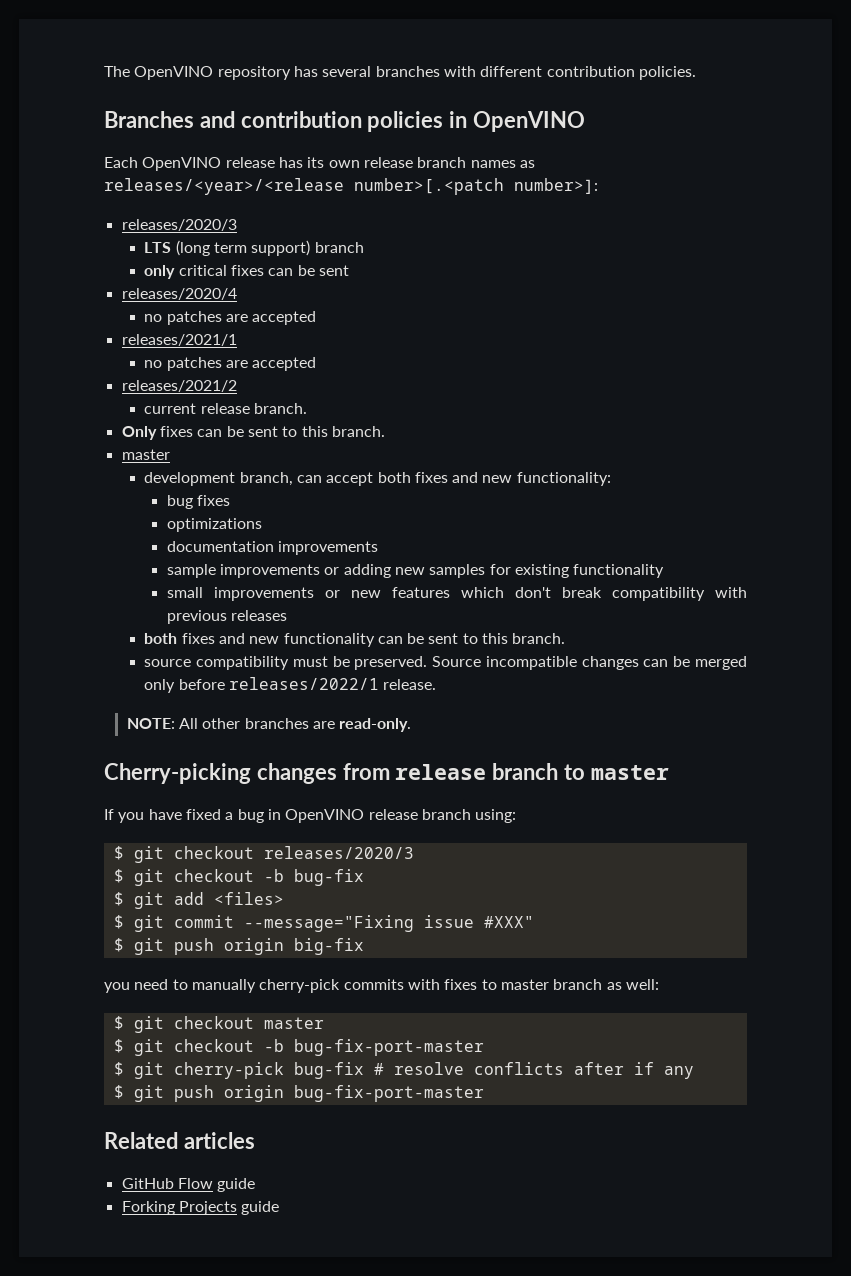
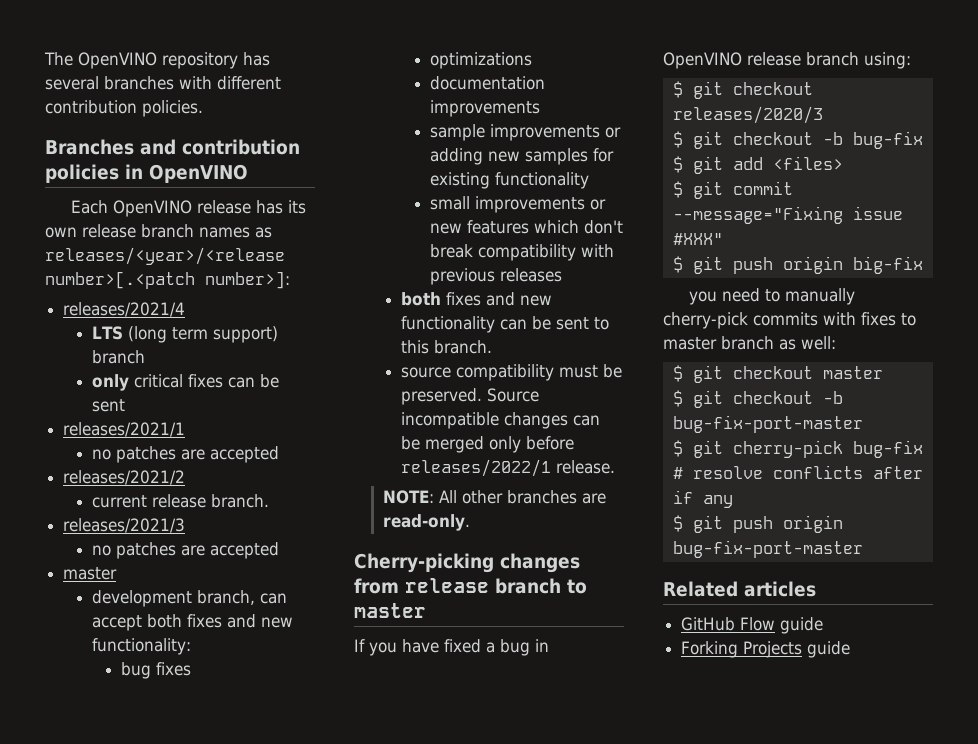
  Each OpenVINO release has its own release branch names as releases/<year>/<release number>[.<patch number>]:
- releases/2020/3
+ releases/2021/4
- releases/2020/4
- no patches are accepted
- Only fixes can be sent to this branch.
+ releases/2021/3
+ no patches are accepted

